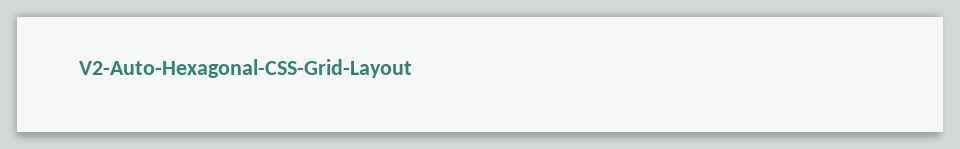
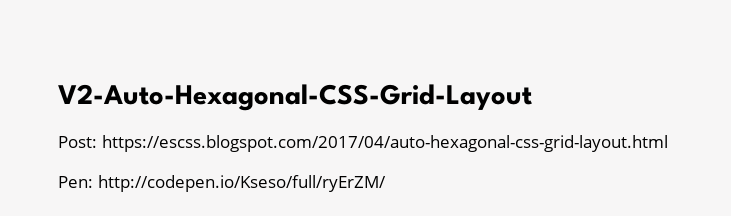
+ Post: https://escss.blogspot.com/2017/04/auto-hexagonal-css-grid-layout.html
+ Pen: http://codepen.io/Kseso/full/ryErZM/

